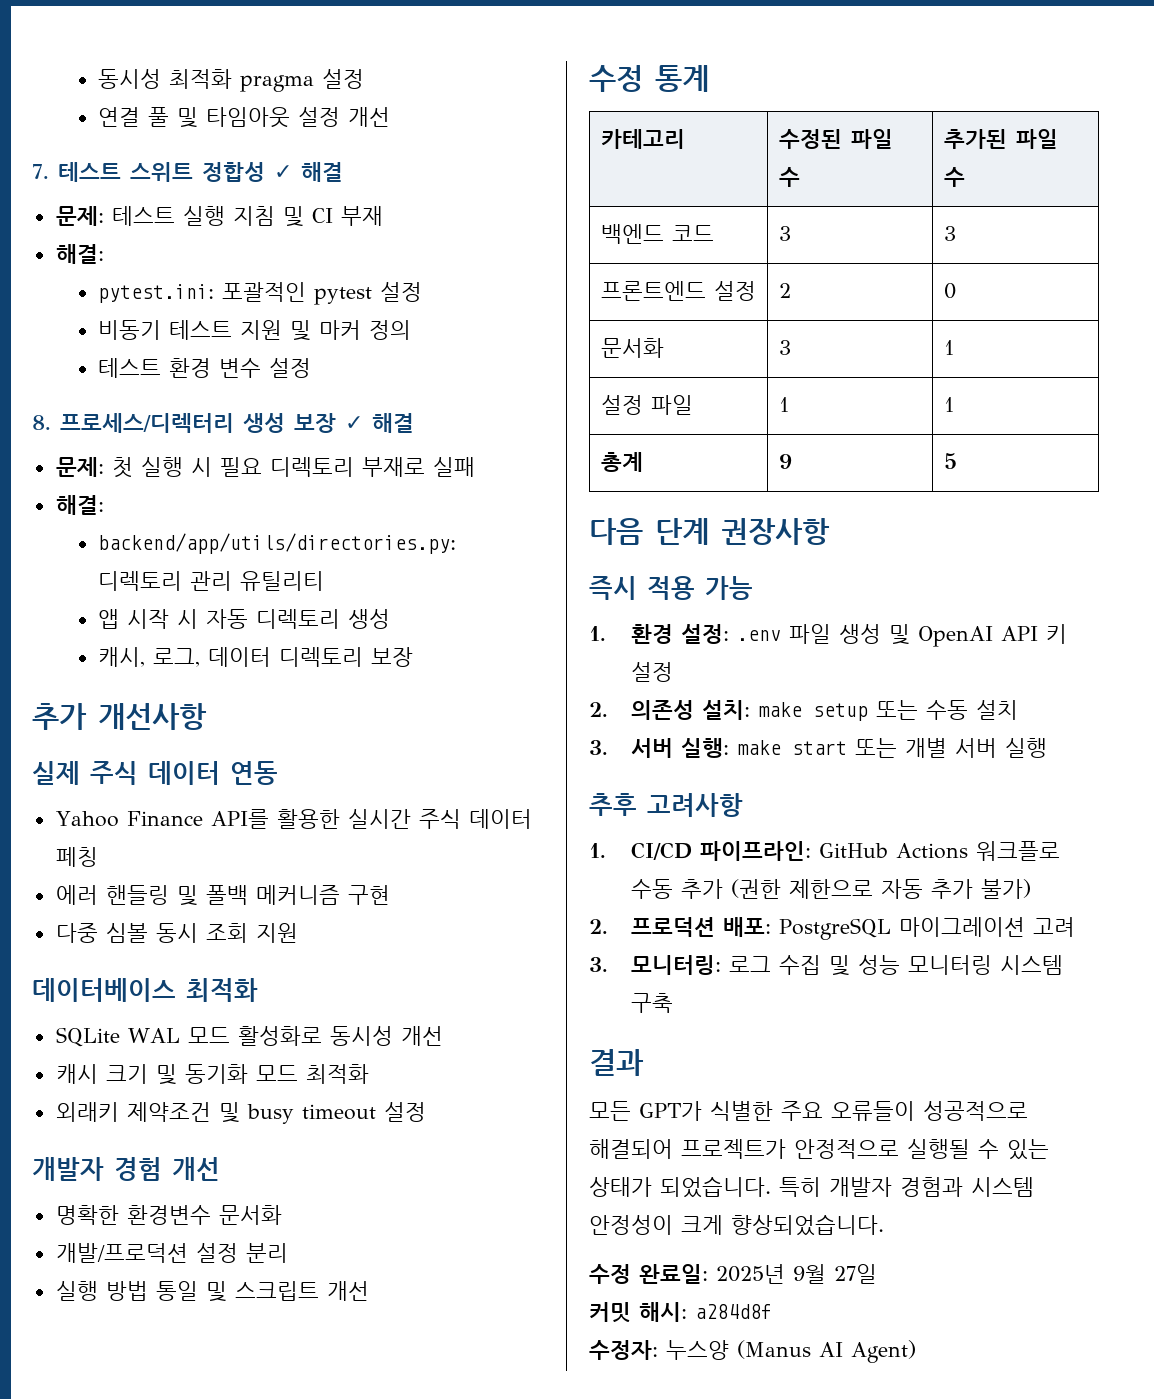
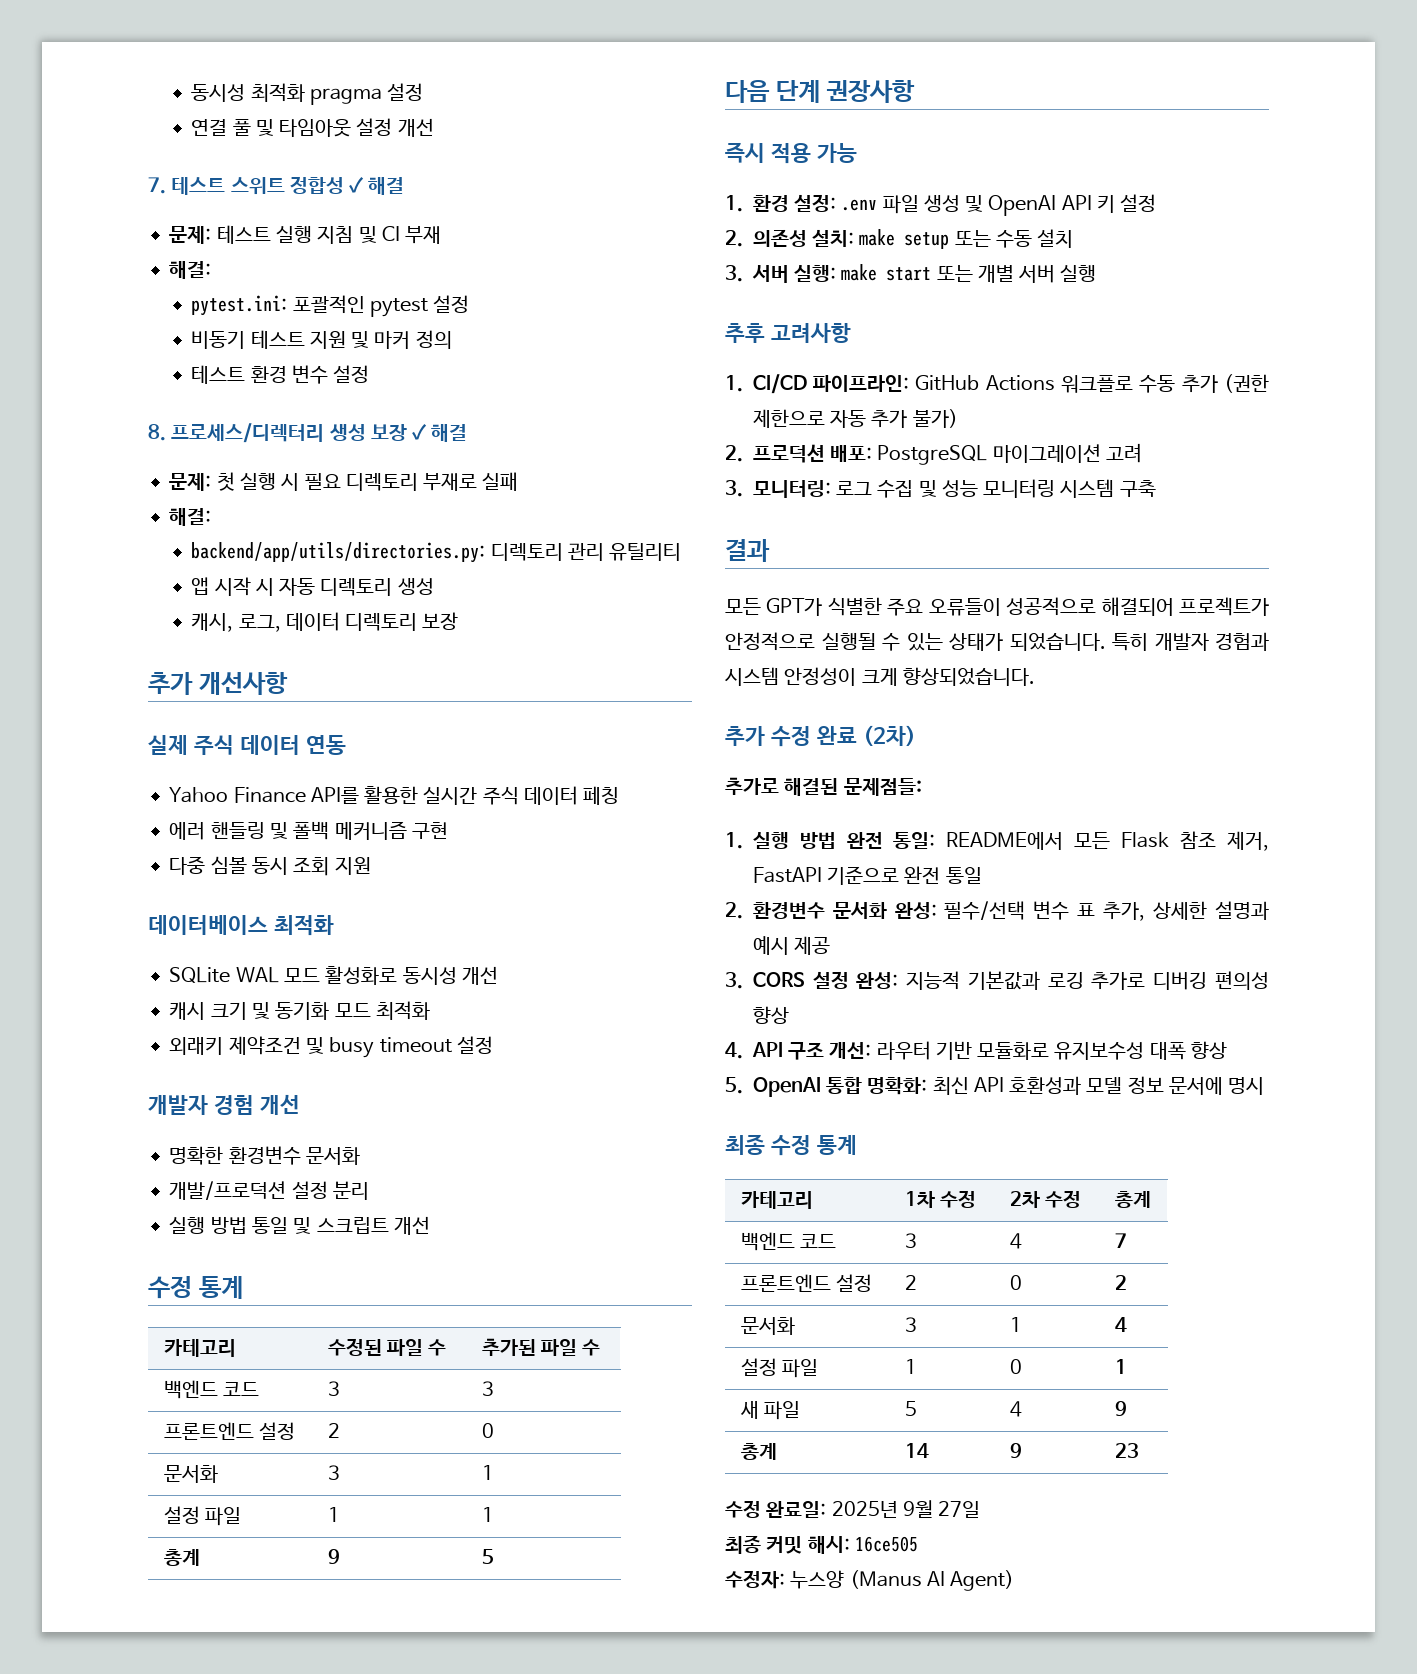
+ 추가 수정 완료 (2차)
+ 추가로 해결된 문제점들:
+ 1. 실행 방법 완전 통일: README에서 모든 Flask 참조 제거, FastAPI 기준으로 완전 통일
+ 2. 환경변수 문서화 완성: 필수/선택 변수 표 추가, 상세한 설명과 예시 제공
+ 3. CORS 설정 완성: 지능적 기본값과 로깅 추가로 디버깅 편의성 향상
+ 4. API 구조 개선: 라우터 기반 모듈화로 유지보수성 대폭 향상
+ 5. OpenAI 통합 명확화: 최신 API 호환성과 모델 정보 문서에 명시
+ 최종 수정 통계
+ 카테고리 | 1차 수정 | 2차 수정 | 총계
+ 백엔드 코드 | 3 | 4 | 7
+ 프론트엔드 설정 | 2 | 0 | 2
+ 문서화 | 3 | 1 | 4
+ 설정 파일 | 1 | 0 | 1
+ 새 파일 | 5 | 4 | 9
+ 총계 | 14 | 9 | 23
- 커밋 해시: a284d8f
+ 최종 커밋 해시: 16ce505

